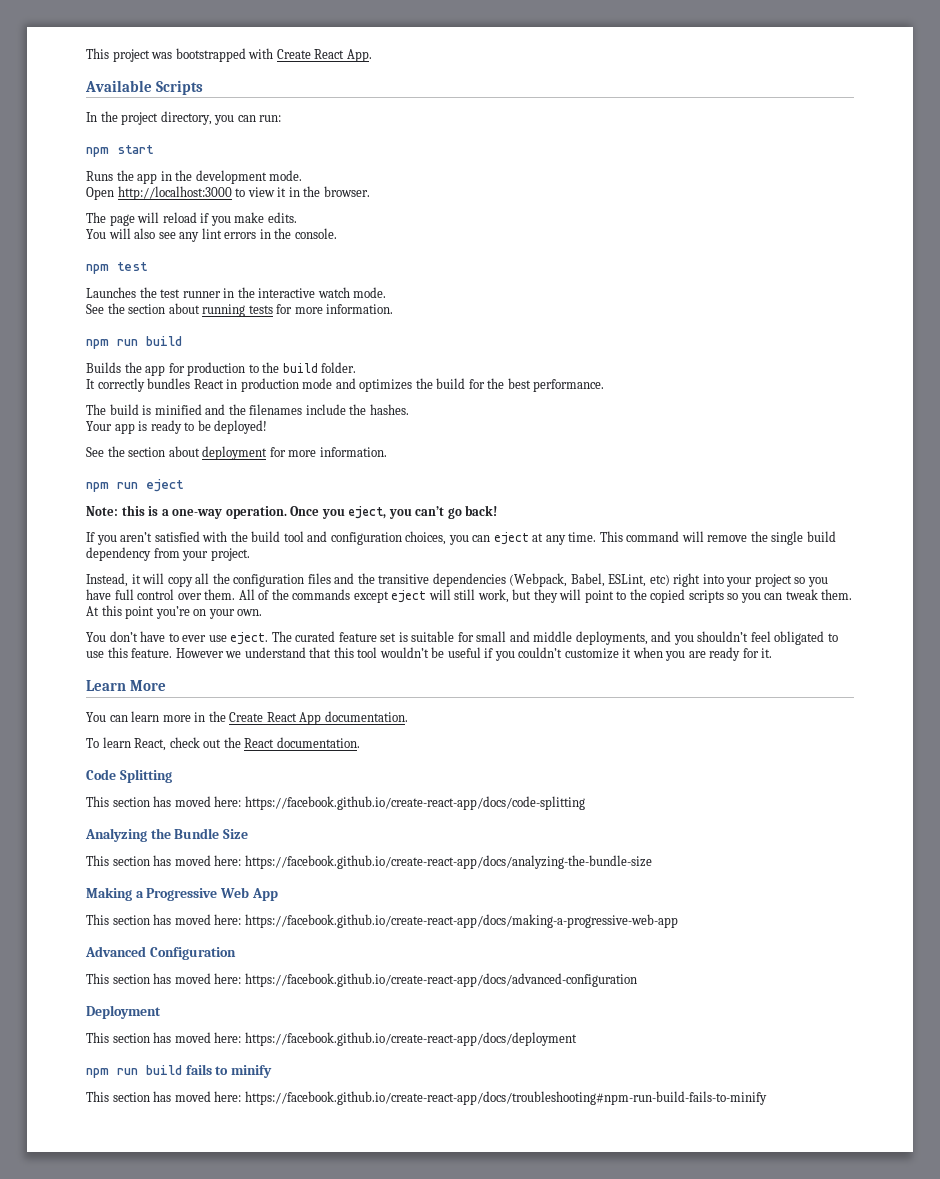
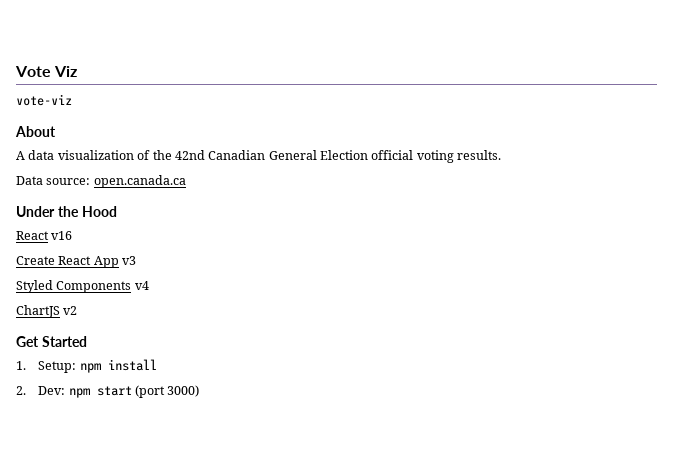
- This project was bootstrapped with Create React App.
- Available Scripts
- In the project directory, you can run:
- npm start
- Runs the app in the development mode.
- Open http://localhost:3000 to view it in the browser.
- The page will reload if you make edits.
- You will also see any lint errors in the console.
- npm test
- Launches the test runner in the interactive watch mode.
- See the section about running tests for more information.
- npm run build
- Builds the app for production to the build folder.
- It correctly bundles React in production mode and optimizes the build for the best performance.
- The build is minified and the filenames include the hashes.
- Your app is ready to be deployed!
- See the section about deployment for more information.
- npm run eject
- Note: this is a one-way operation. Once you eject, you can’t go back!
- If you aren’t satisfied with the build tool and configuration choices, you can eject at any time. This command will remove the single build dependency from your project.
- Instead, it will copy all the configuration files and the transitive dependencies (Webpack, Babel, ESLint, etc) right into your project so you have full control over them. All of the commands except eject will still work, but they will point to the copied scripts so you can tweak them. At this point you’re on your own.
- You don’t have to ever use eject. The curated feature set is suitable for small and middle deployments, and you shouldn’t feel obligated to use this feature. However we understand that this tool wouldn’t be useful if you couldn’t customize it when you are ready for it.
- Learn More
- You can learn more in the Create React App documentation.
- To learn React, check out the React documentation.
- Code Splitting
- This section has moved here: https://facebook.github.io/create-react-app/docs/code-splitting
- Analyzing the Bundle Size
- This section has moved here: https://facebook.github.io/create-react-app/docs/analyzing-the-bundle-size
- Making a Progressive Web App
- This section has moved here: https://facebook.github.io/create-react-app/docs/making-a-progressive-web-app
- Advanced Configuration
- This section has moved here: https://facebook.github.io/create-react-app/docs/advanced-configuration
- Deployment
- This section has moved here: https://facebook.github.io/create-react-app/docs/deployment
- npm run build fails to minify
- This section has moved here: https://facebook.github.io/create-react-app/docs/troubleshooting#npm-run-build-fails-to-minify
+ Vote Viz
+ vote-viz
+ About
+ A data visualization of the 42nd Canadian General Election official voting results.
+ Data source: open.canada.ca
+ Under the Hood
+ React v16
+ Create React App v3
+ Styled Components v4
+ ChartJS v2
+ Get Started
+ 1. Setup: npm install
+ 2. Dev: npm start (port 3000)

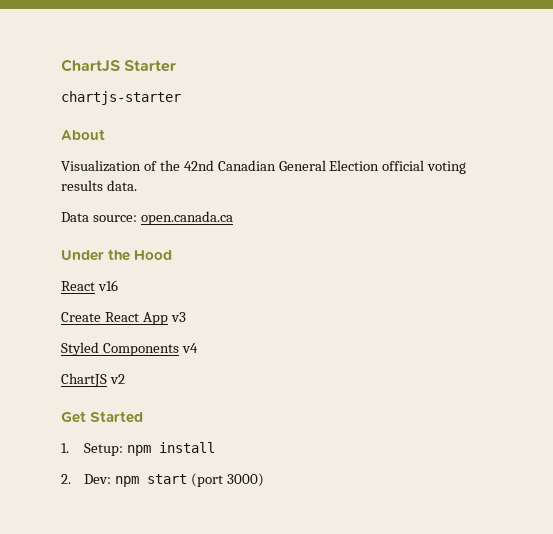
- Vote Viz
- vote-viz
+ ChartJS Starter
+ chartjs-starter
  About
- A data visualization of the 42nd Canadian General Election official voting results.
+ Visualization of the 42nd Canadian General Election official voting results data.

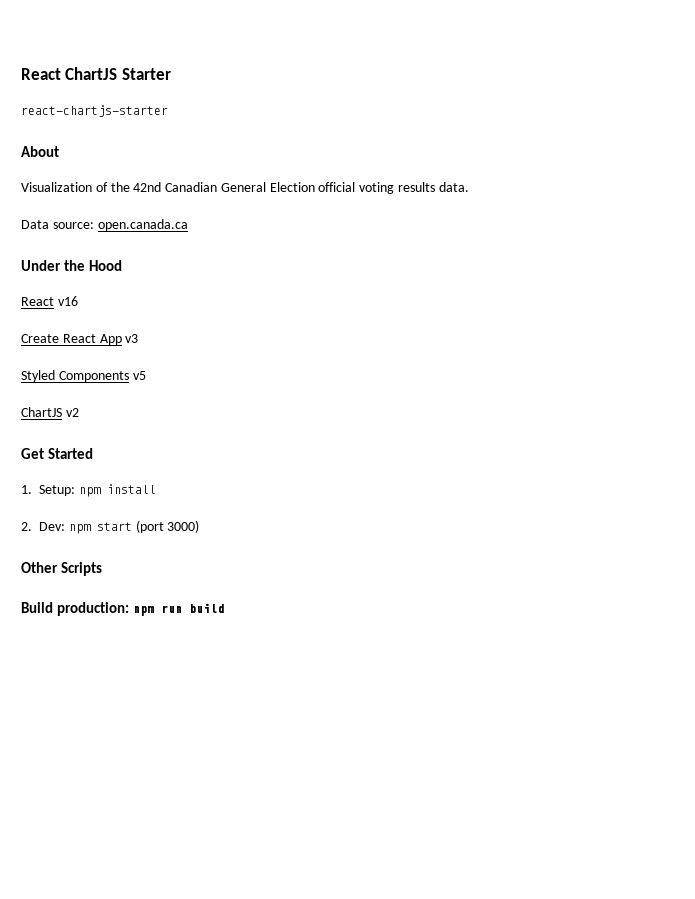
- ChartJS Starter
+ React ChartJS Starter
- chartjs-starter
+ react-chartjs-starter
- Styled Components v4
+ Styled Components v5
+ Other Scripts
+ Build production: npm run build

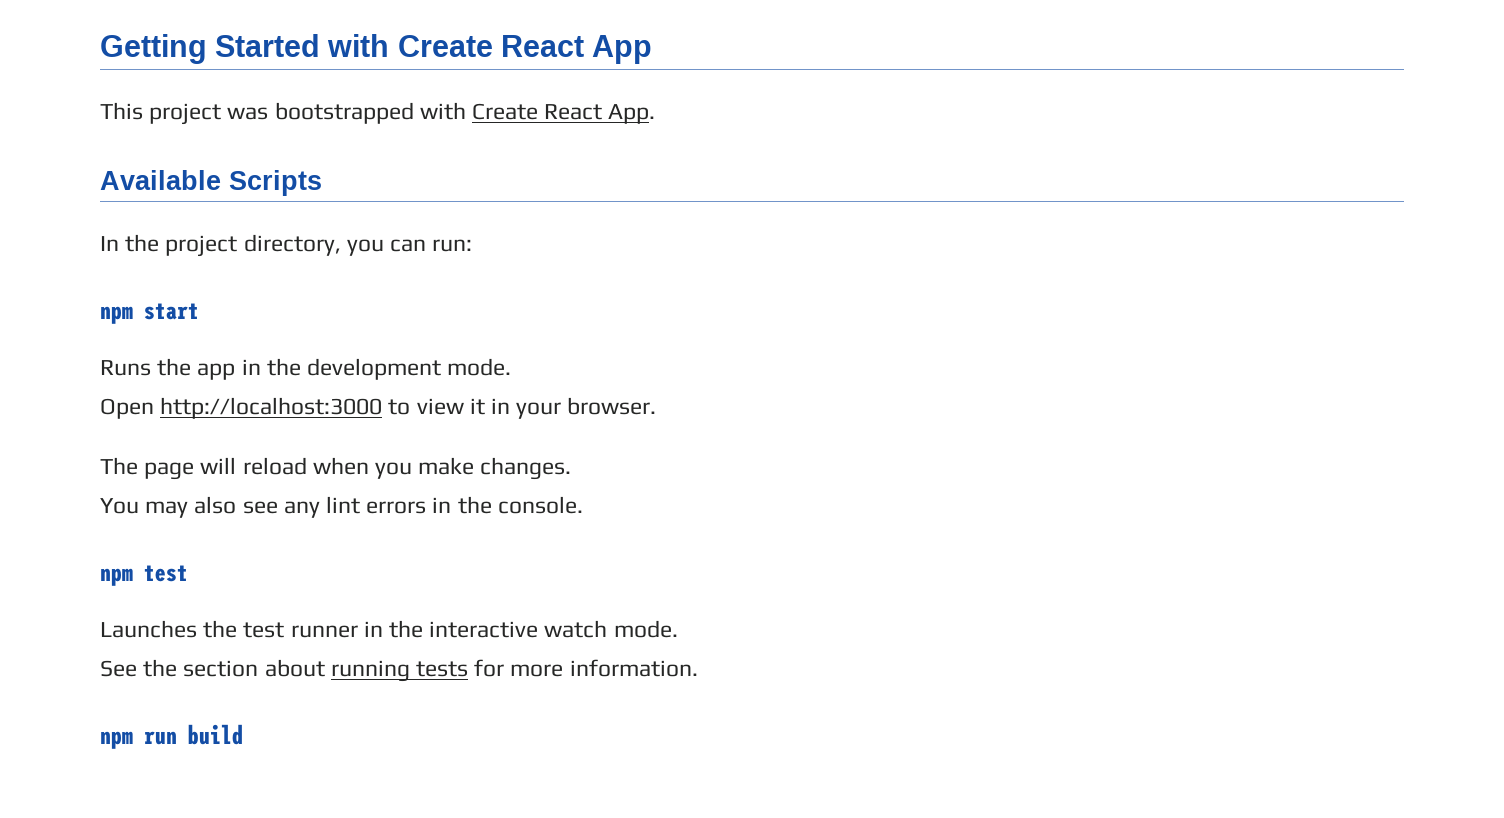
- React ChartJS Starter
- react-chartjs-starter
- About
- Visualization of the 42nd Canadian General Election official voting results data.
- Data source: open.canada.ca
- Under the Hood
- React v16
- Create React App v3
- Styled Components v5
- ChartJS v2
- Get Started
- 1. Setup: npm install
- 2. Dev: npm start (port 3000)
- Other Scripts
- Build production: npm run build
+ Getting Started with Create React App
+ This project was bootstrapped with Create React App.
+ Available Scripts
+ In the project directory, you can run:
+ npm start
+ Runs the app in the development mode.
+ Open http://localhost:3000 to view it in your browser.
+ The page will reload when you make changes.
+ You may also see any lint errors in the console.
+ npm test
+ Launches the test runner in the interactive watch mode.
+ See the section about running tests for more information.
+ npm run build

